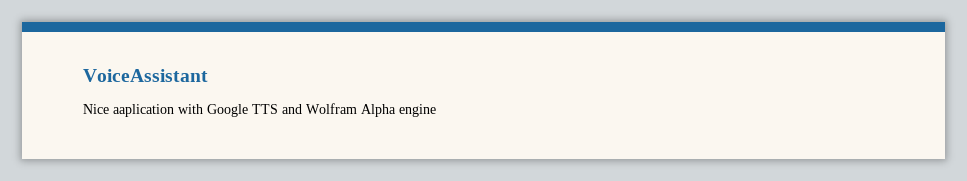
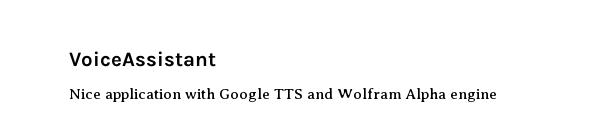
- Nice aaplication with Google TTS and Wolfram Alpha engine
+ Nice application with Google TTS and Wolfram Alpha engine

